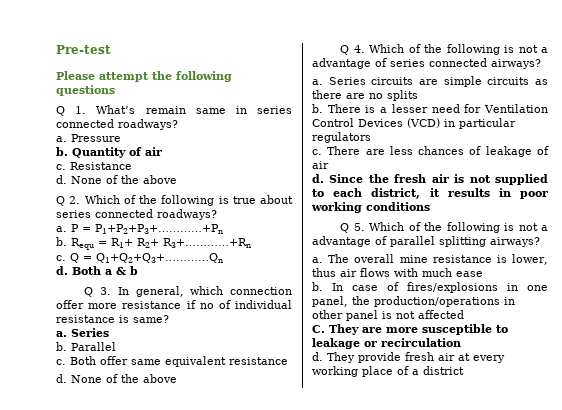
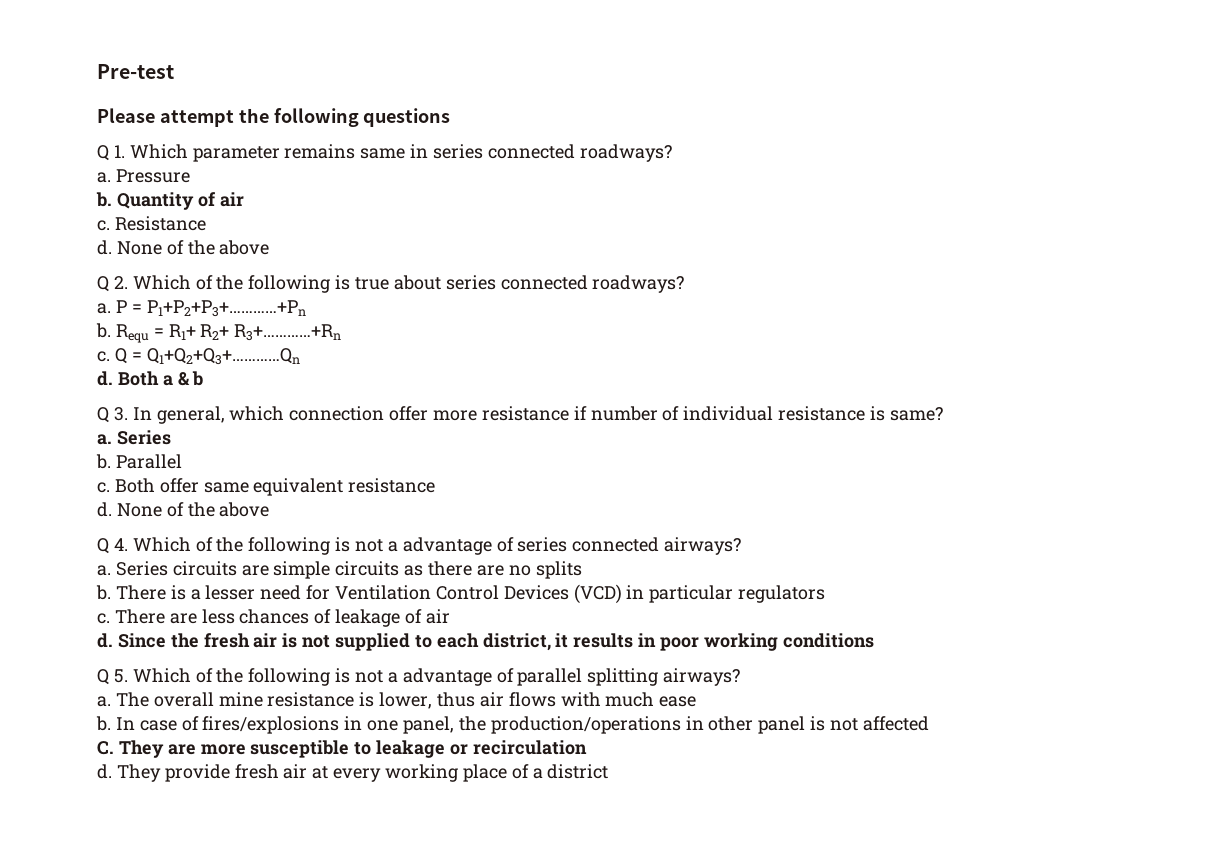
- Q 1. What’s remain same in series connected roadways?
+ Q 1. Which parameter remains same in series connected roadways?
- Q 3. In general, which connection offer more resistance if no of individual resistance is same?
+ Q 3. In general, which connection offer more resistance if number of individual resistance is same?

